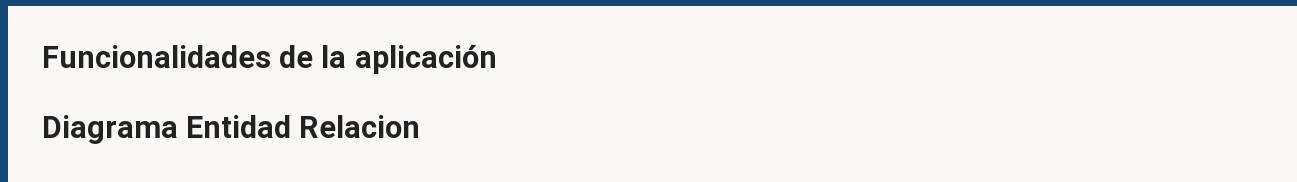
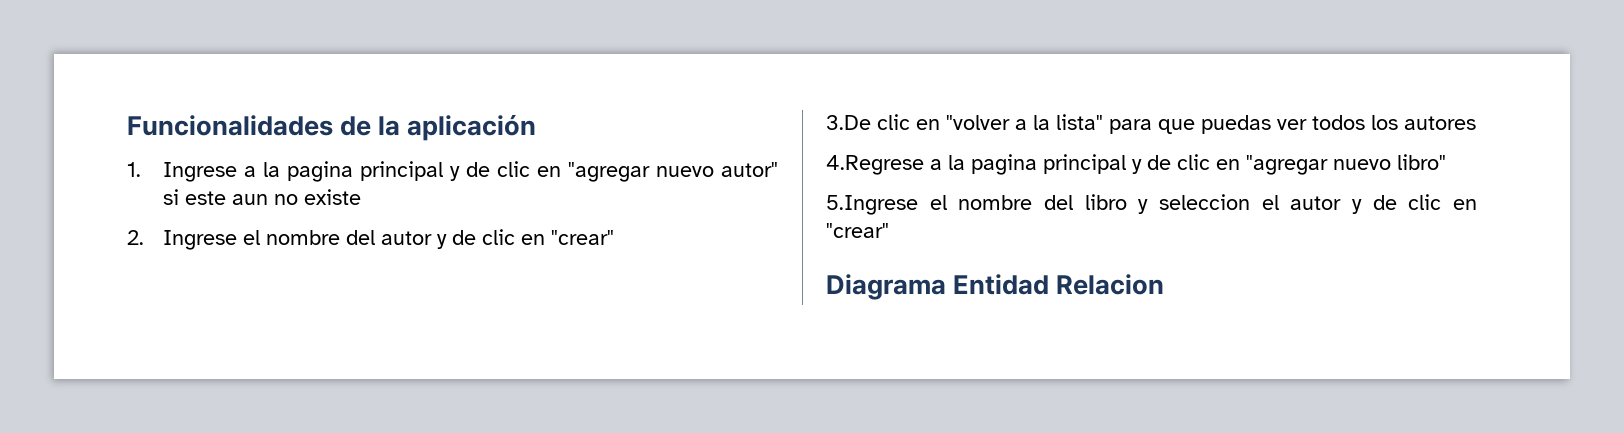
+ 1. Ingrese a la pagina principal y de clic en "agregar nuevo autor" si este aun no existe
+ 2. Ingrese el nombre del autor y de clic en "crear"
+ 3.De clic en "volver a la lista" para que puedas ver todos los autores
+ 4.Regrese a la pagina principal y de clic en "agregar nuevo libro"
+ 5.Ingrese el nombre del libro y seleccion el autor y de clic en "crear"

